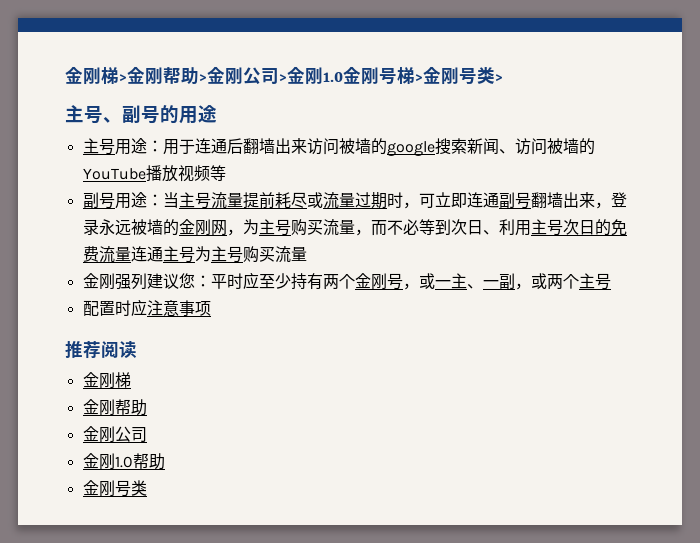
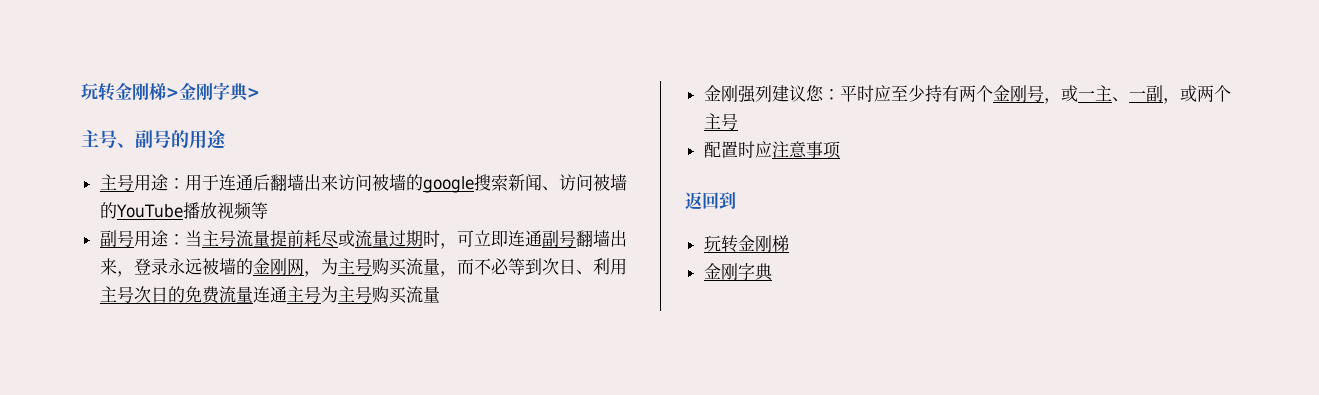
- 金刚梯>金刚帮助>金刚公司>金刚1.0金刚号梯>金刚号类>
+ 玩转金刚梯>金刚字典>
- 推荐阅读
- 金刚梯
- 金刚帮助
- 金刚公司
- 金刚1.0帮助
- 金刚号类
+ 返回到
+ 玩转金刚梯
+ 金刚字典

